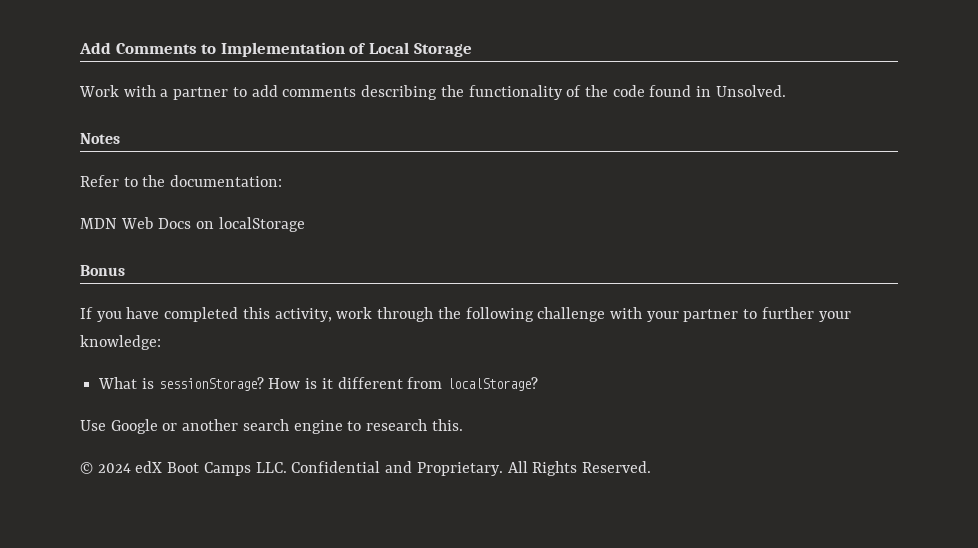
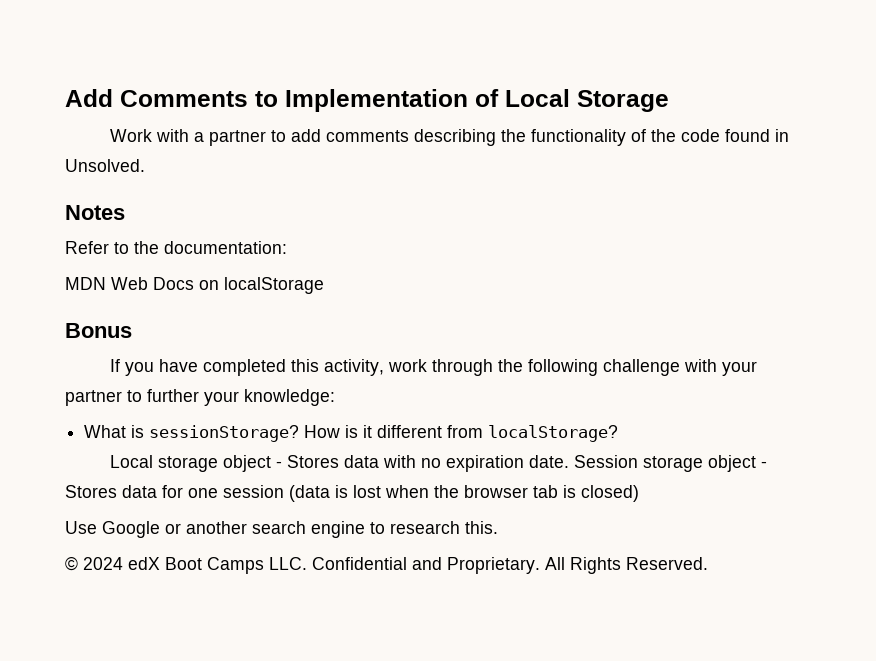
+ Local storage object - Stores data with no expiration date. Session storage object - Stores data for one session (data is lost when the browser tab is closed)

